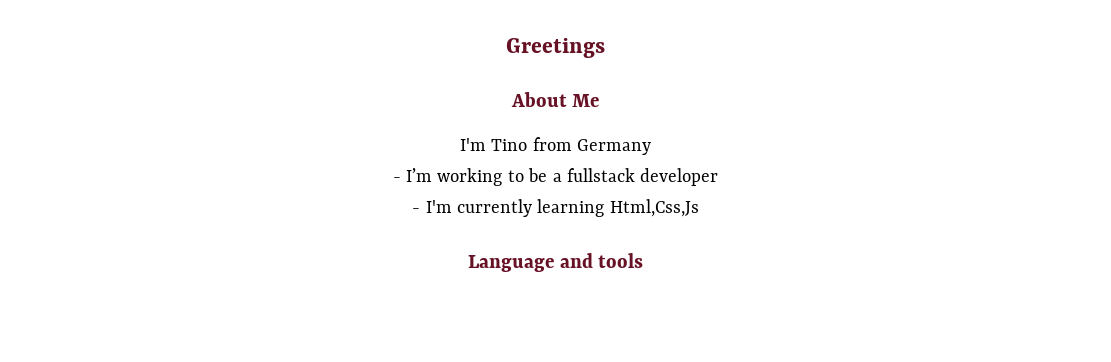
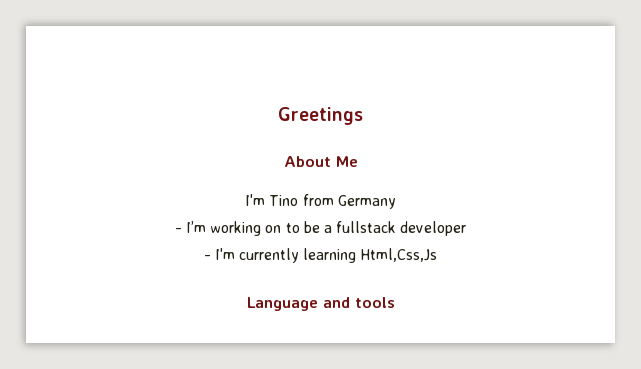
- - I’m working to be a fullstack developer
+ - I’m working on to be a fullstack developer

